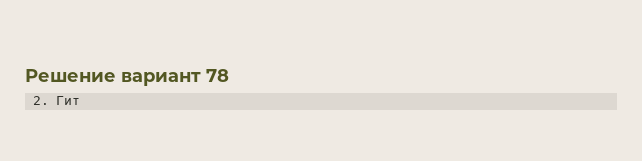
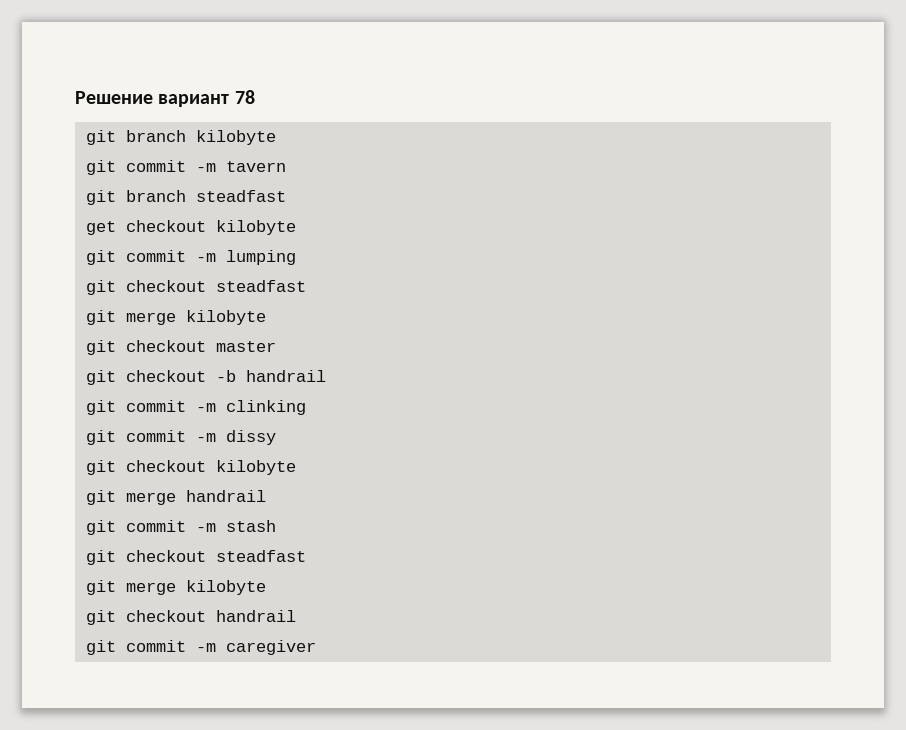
- 2. Гит
+ git branch kilobyte
+ git commit -m tavern
+ git branch steadfast
+ get checkout kilobyte
+ git commit -m lumping
+ git checkout steadfast
+ git merge kilobyte
+ git checkout master
+ git checkout -b handrail
+ git commit -m clinking
+ git commit -m dissy
+ git checkout kilobyte
+ git merge handrail
+ git commit -m stash
+ git checkout steadfast
+ git merge kilobyte
+ git checkout handrail
+ git commit -m caregiver

